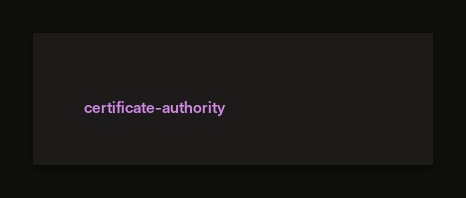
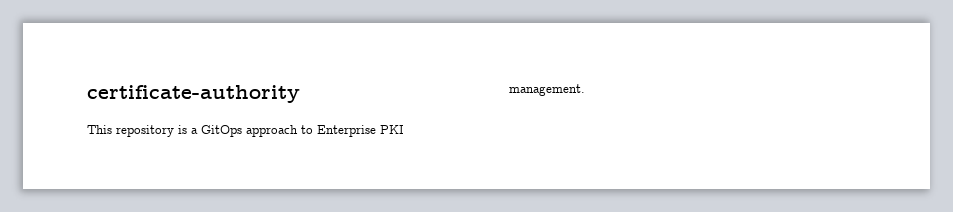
+ This repository is a GitOps approach to Enterprise PKI management.

